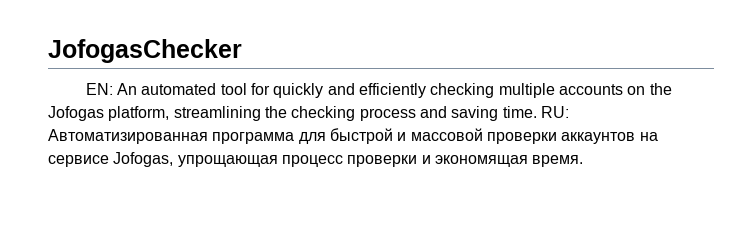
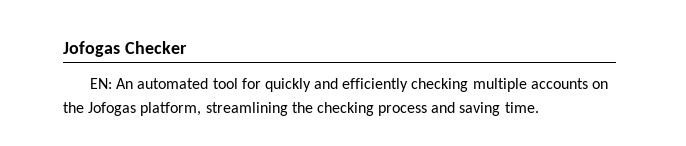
- JofogasChecker
+ Jofogas Checker
- RU: Автоматизированная программа для быстрой и массовой проверки аккаунтов на сервисе Jofogas, упрощающая процесс проверки и экономящая время.

